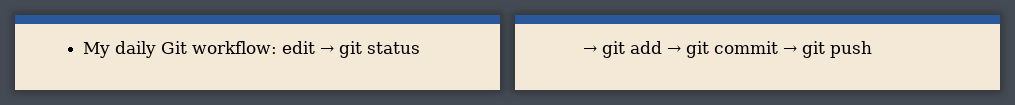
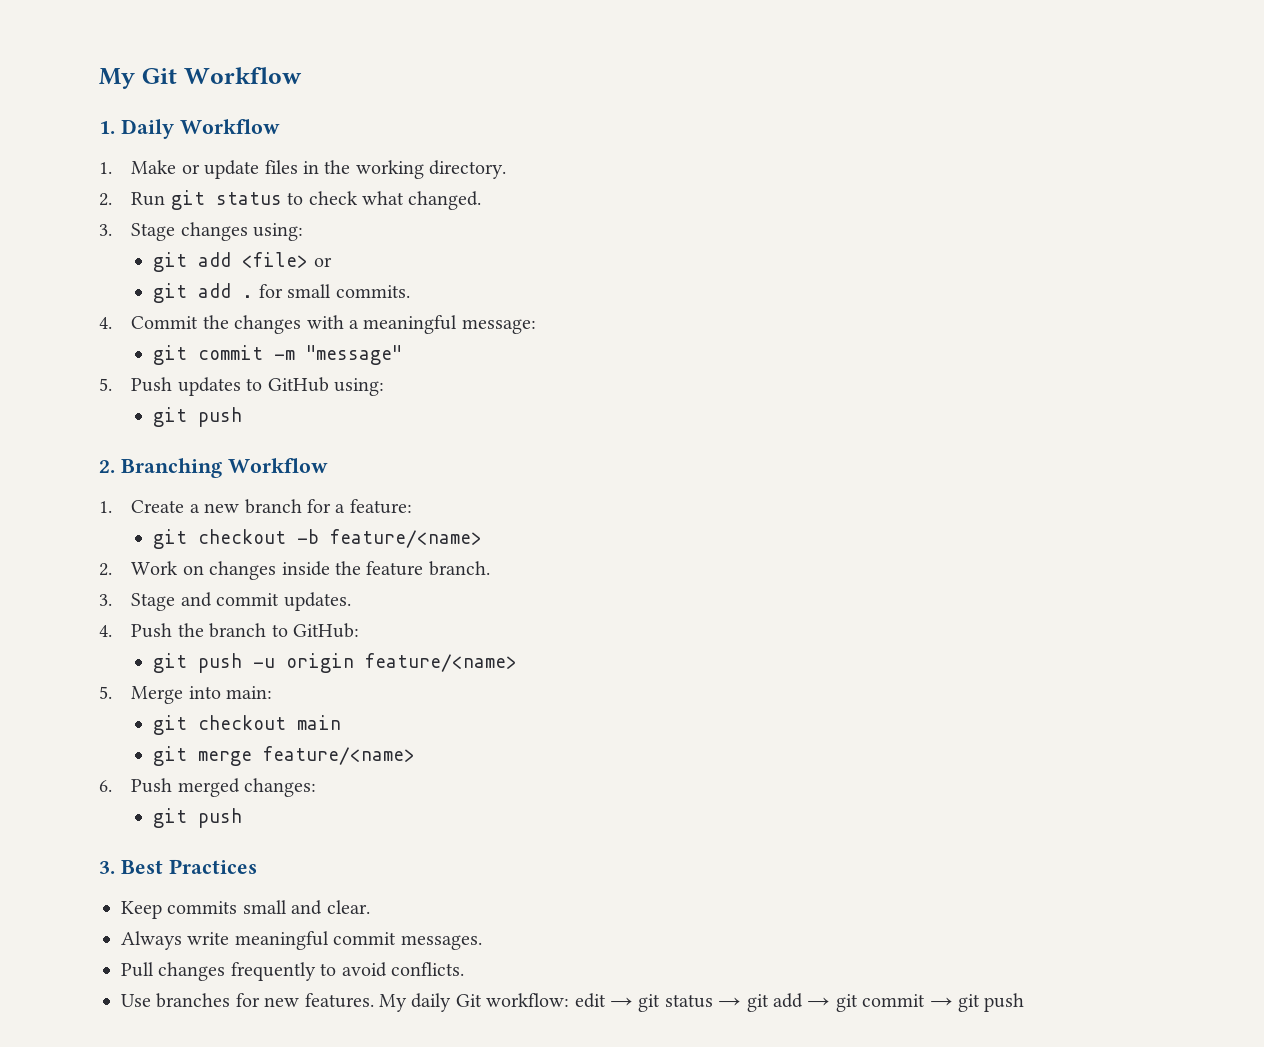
- My daily Git workflow: edit → git status → git add → git commit → git push
+ My Git Workflow
+ 1. Daily Workflow
+ 1. Make or update files in the working directory.
+ 2. Run git status to check what changed.
+ 3. Stage changes using:
+ git add <file> or
+ git add . for small commits.
+ 4. Commit the changes with a meaningful message:
+ git commit -m "message"
+ 5. Push updates to GitHub using:
+ git push
+ 2. Branching Workflow
+ 1. Create a new branch for a feature:
+ git checkout -b feature/<name>
+ 2. Work on changes inside the feature branch.
+ 3. Stage and commit updates.
+ 4. Push the branch to GitHub:
+ git push -u origin feature/<name>
+ 5. Merge into main:
+ git checkout main
+ git merge feature/<name>
+ 6. Push merged changes:
+ git push
+ 3. Best Practices
+ Keep commits small and clear.
+ Always write meaningful commit messages.
+ Pull changes frequently to avoid conflicts.
+ Use branches for new features. My daily Git workflow: edit → git status → git add → git commit → git push

